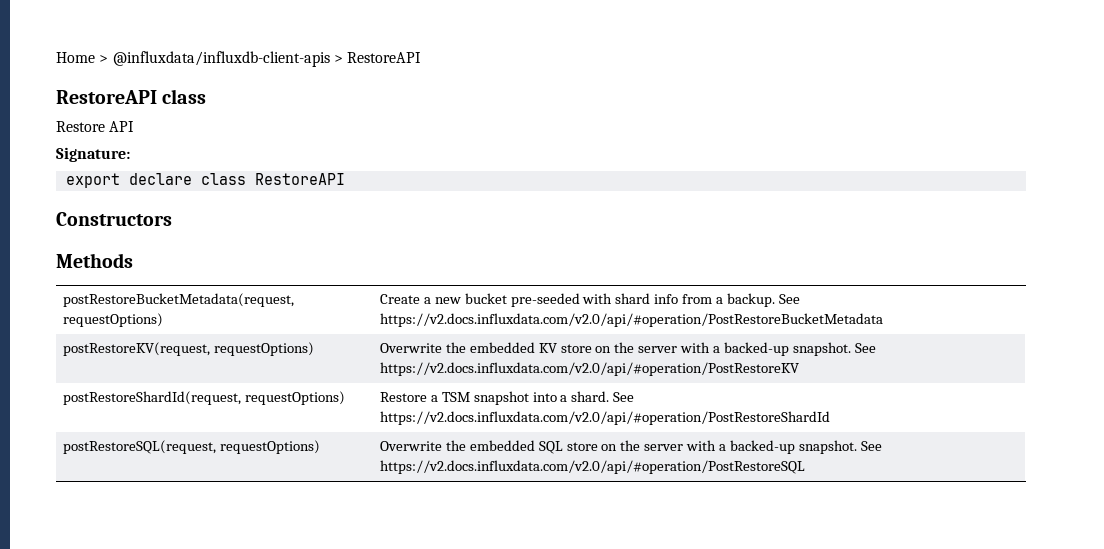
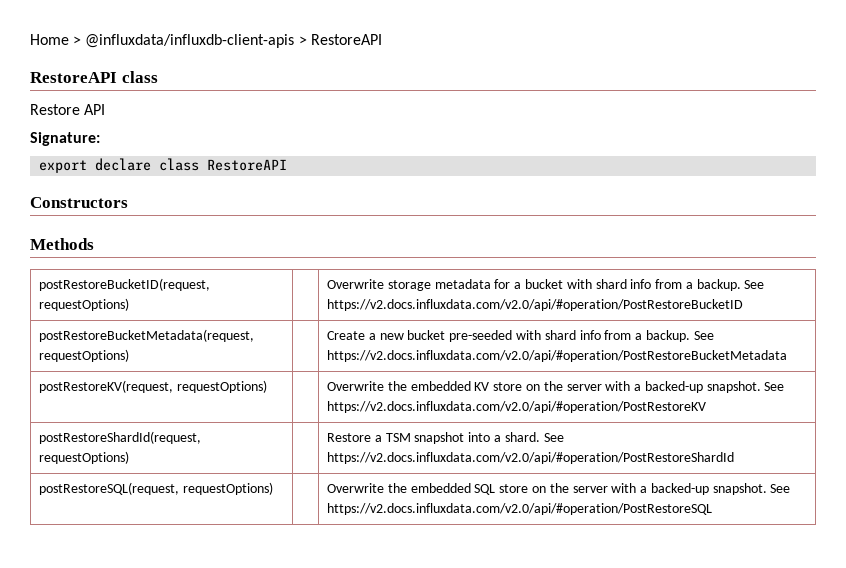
+ postRestoreBucketID(request, requestOptions) | | Overwrite storage metadata for a bucket with shard info from a backup. See https://v2.docs.influxdata.com/v2.0/api/#operation/PostRestoreBucketID

